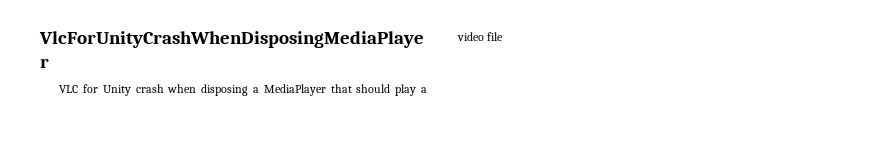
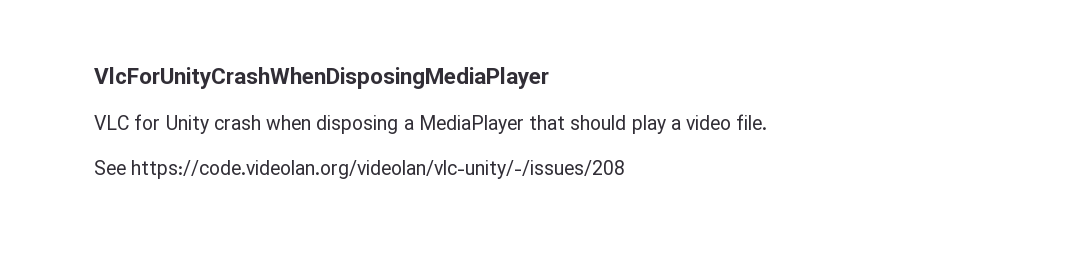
- VLC for Unity crash when disposing a MediaPlayer that should play a video file
+ VLC for Unity crash when disposing a MediaPlayer that should play a video file.
+ See https://code.videolan.org/videolan/vlc-unity/-/issues/208

